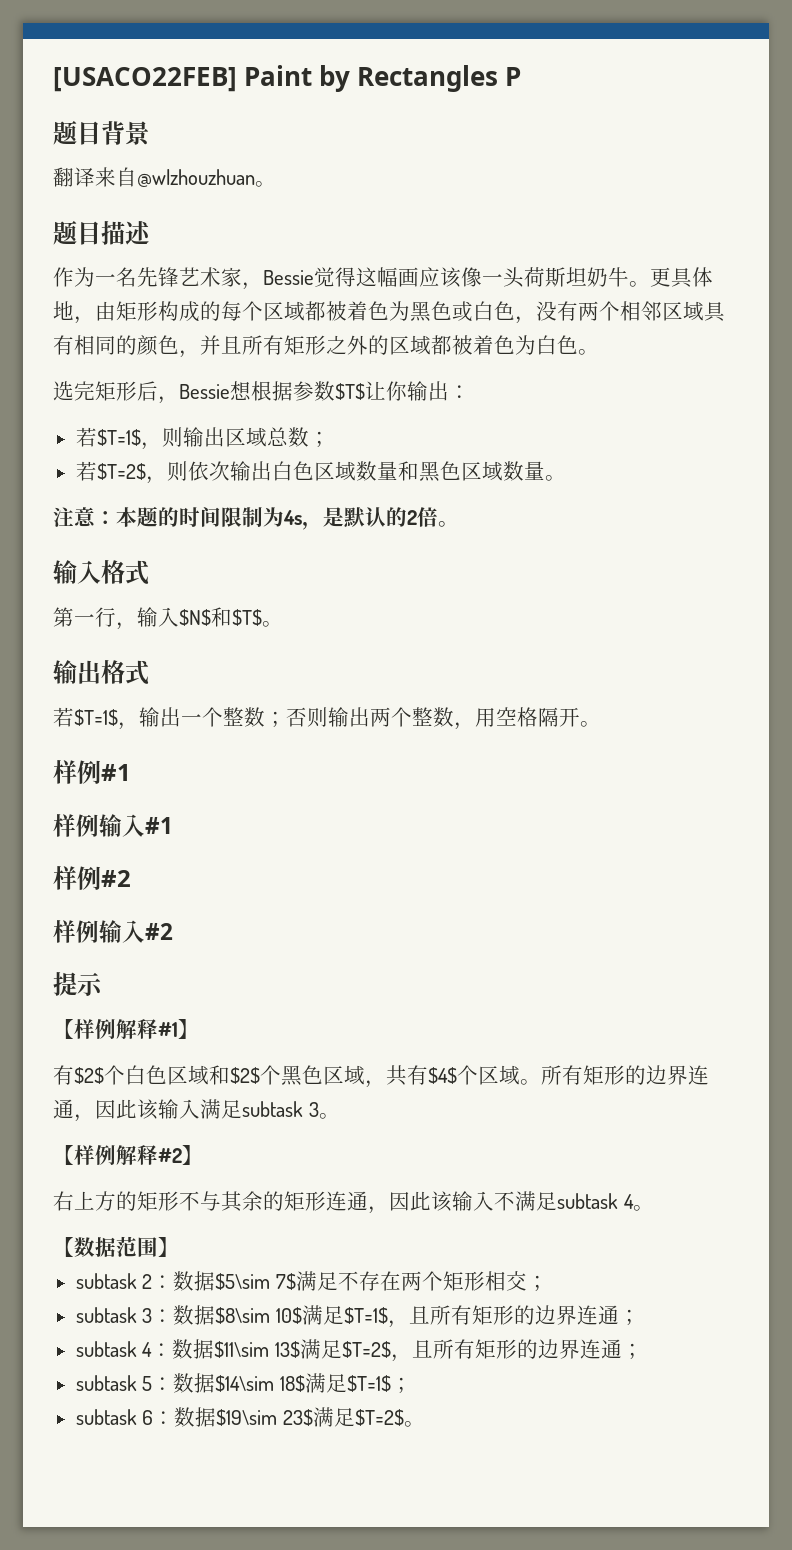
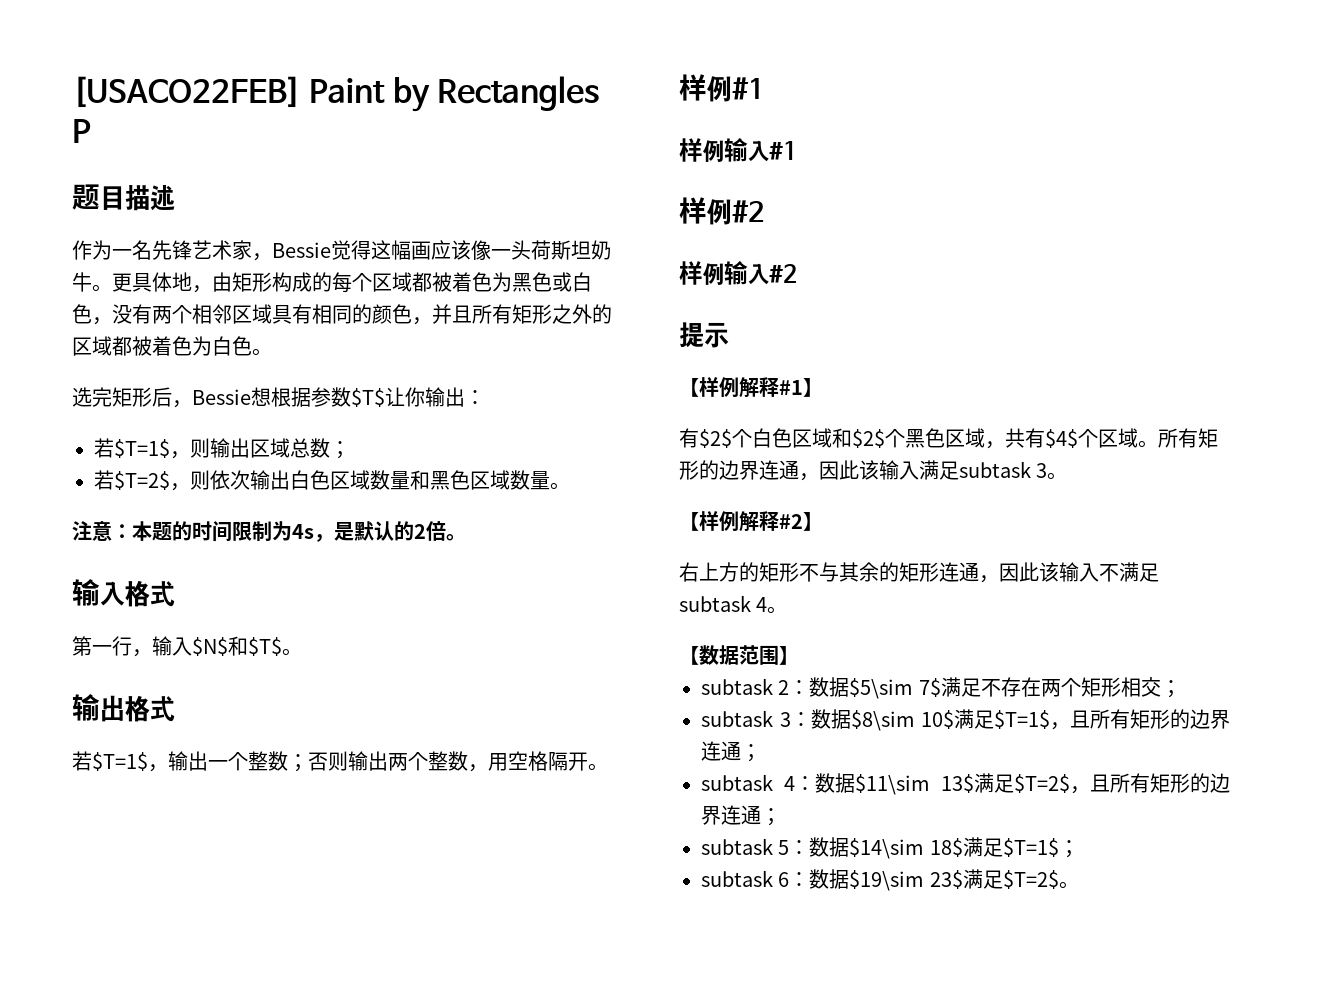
- 题目背景
- 翻译来自@wlzhouzhuan。

